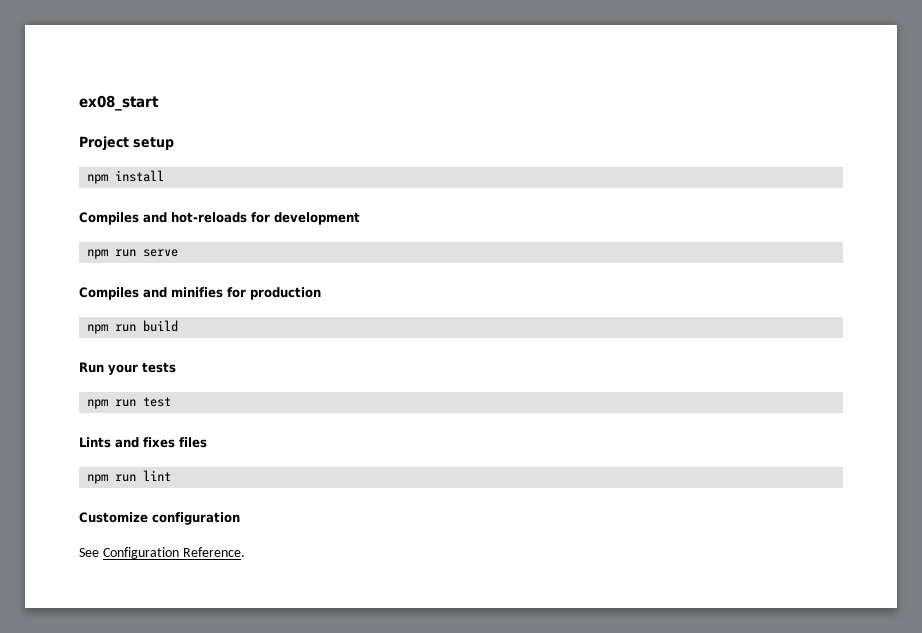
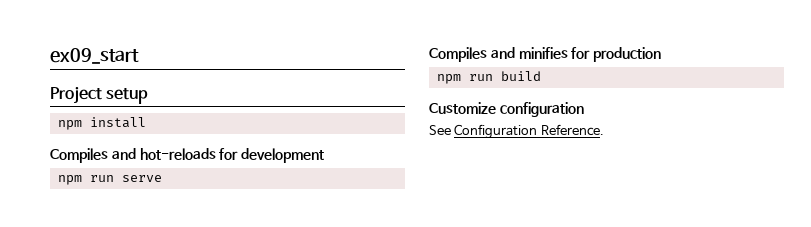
- ex08_start
+ ex09_start
- Run your tests
- npm run test
- Lints and fixes files
- npm run lint

